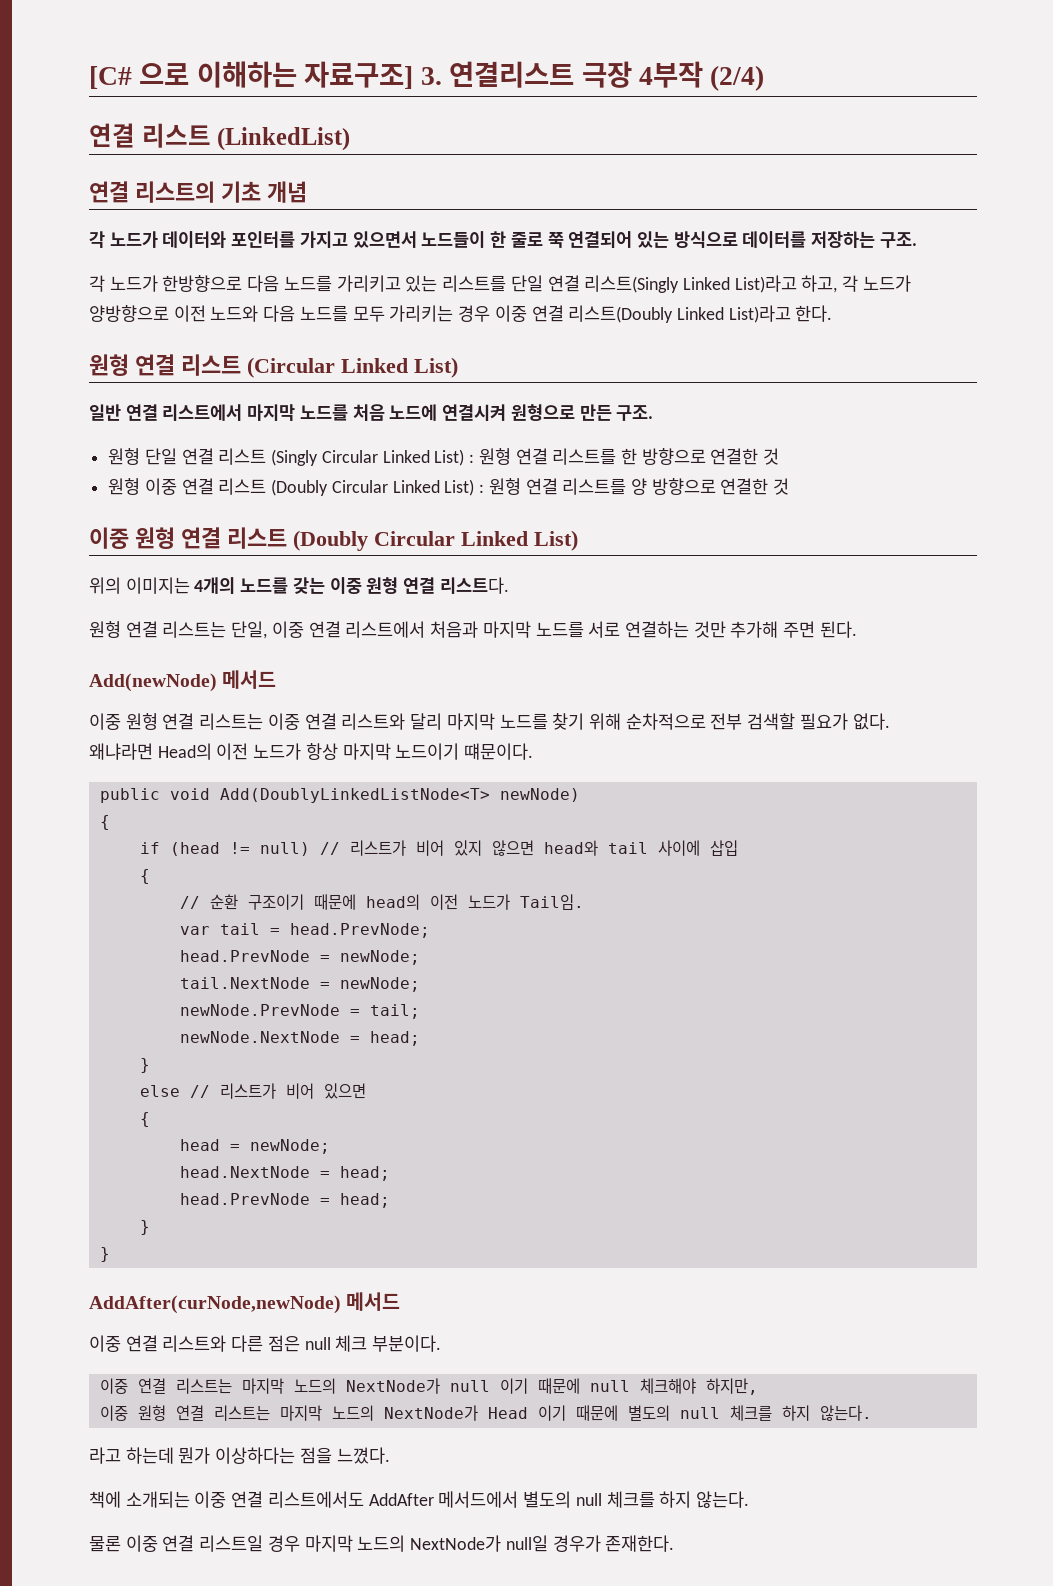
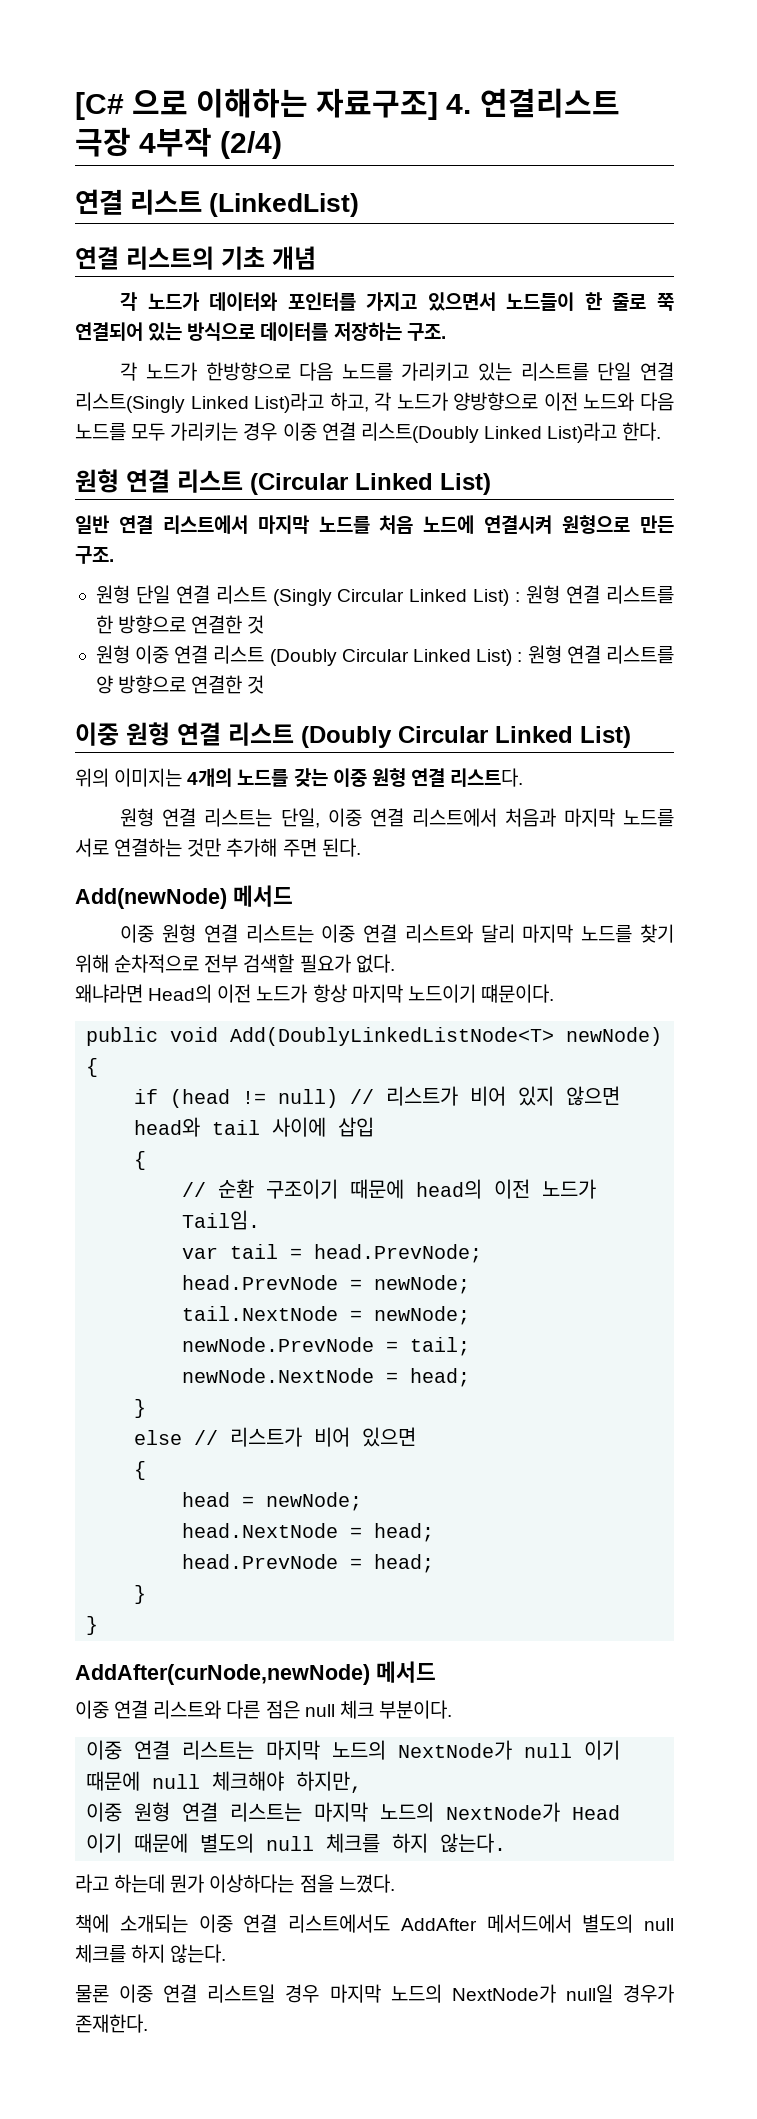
- [C# 으로 이해하는 자료구조] 3. 연결리스트 극장 4부작 (2/4)
+ [C# 으로 이해하는 자료구조] 4. 연결리스트 극장 4부작 (2/4)

